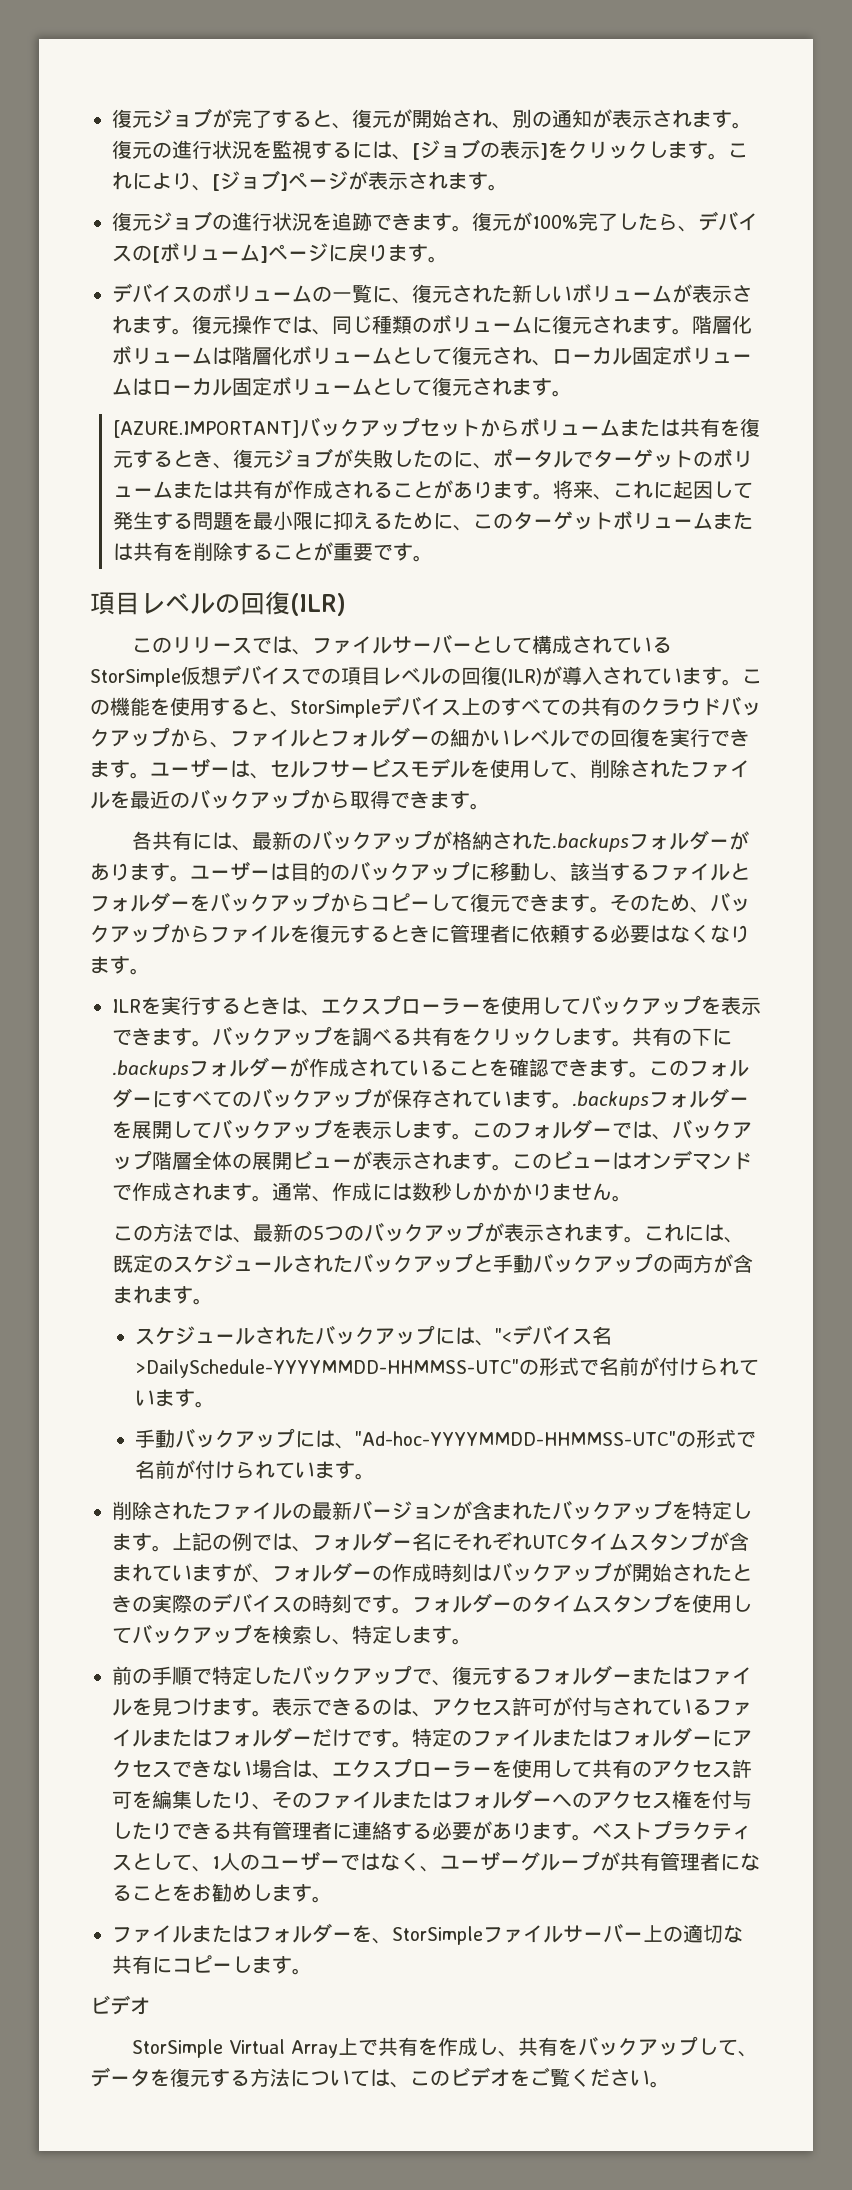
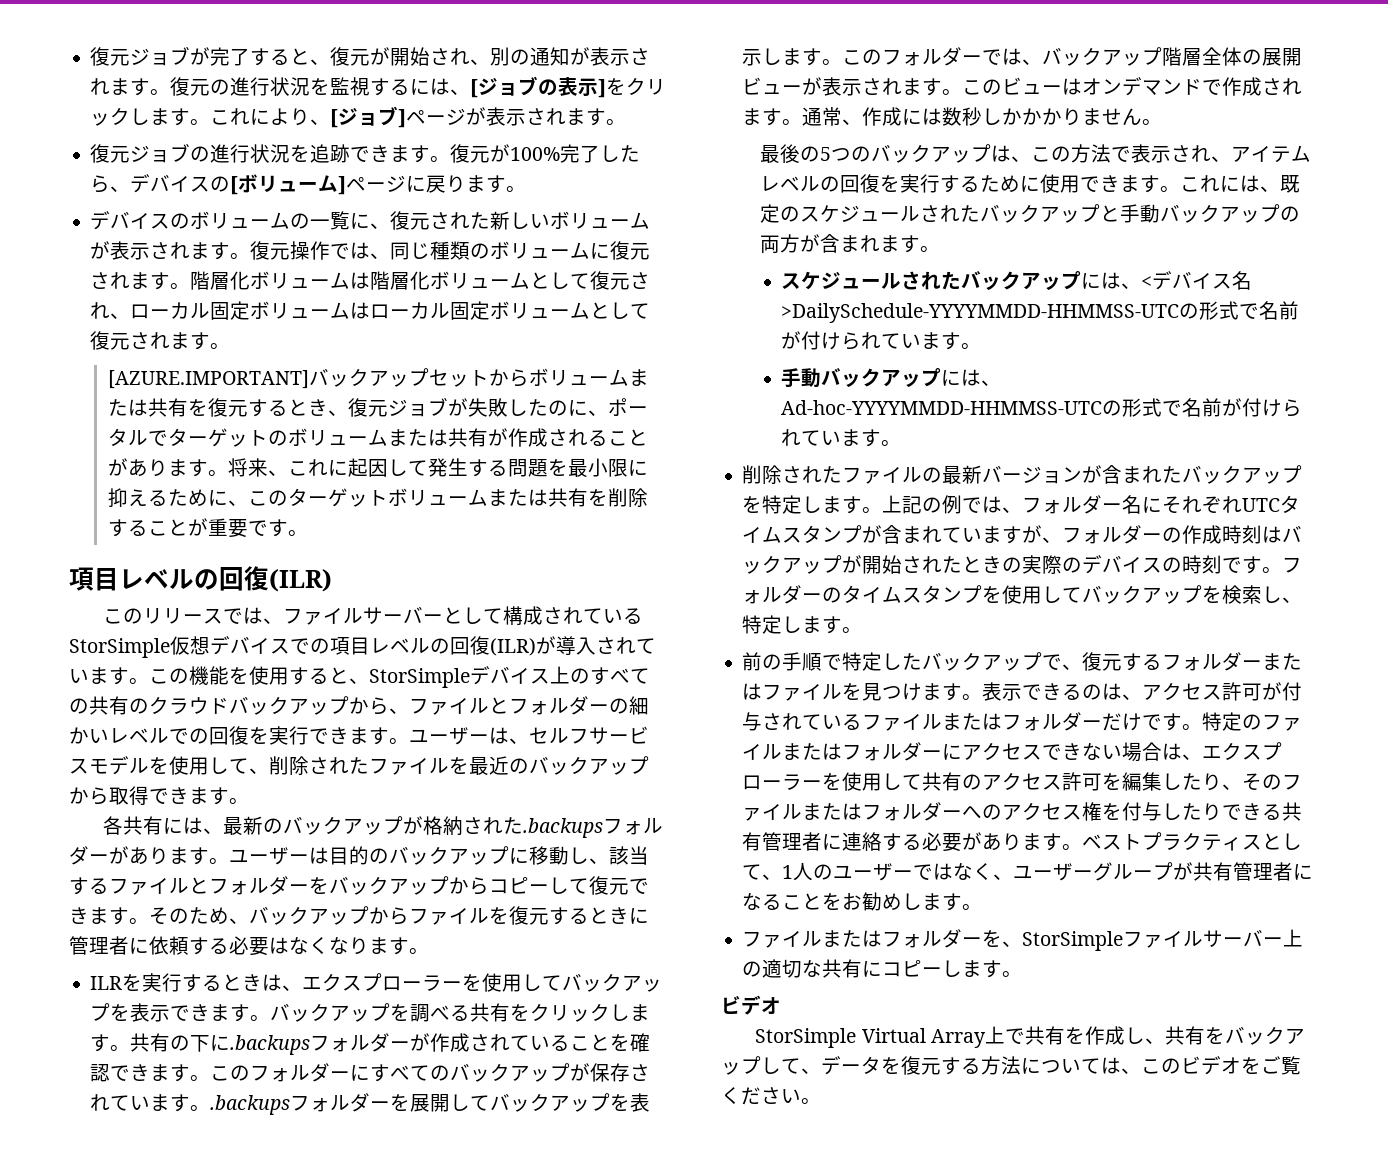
- この方法では、最新の5つのバックアップが表示されます。
+ 最後の5つのバックアップは、この方法で表示され、アイテムレベルの回復を実行するために使用できます。
- スケジュールされたバックアップには、"<デバイス名>DailySchedule-YYYYMMDD-HHMMSS-UTC"の形式で名前が付けられています。
+ スケジュールされたバックアップには、<デバイス名>DailySchedule-YYYYMMDD-HHMMSS-UTCの形式で名前が付けられています。
- 手動バックアップには、"Ad-hoc-YYYYMMDD-HHMMSS-UTC"の形式で名前が付けられています。
+ 手動バックアップには、Ad-hoc-YYYYMMDD-HHMMSS-UTCの形式で名前が付けられています。

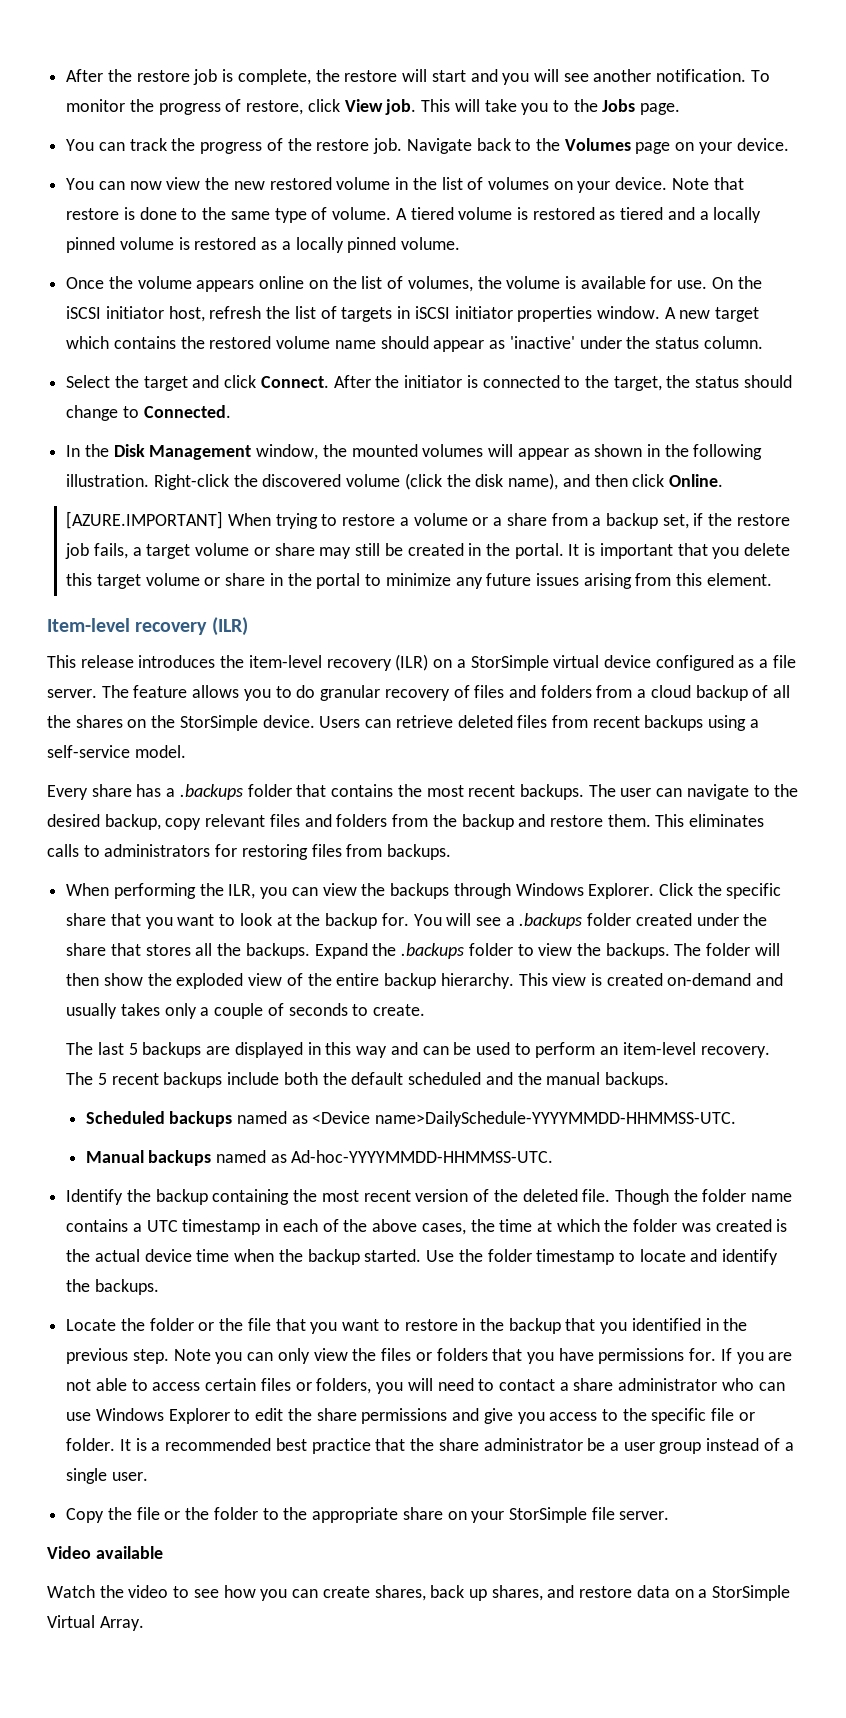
- 復元ジョブが完了すると、復元が開始され、別の通知が表示されます。復元の進行状況を監視するには、[ジョブの表示]をクリックします。これにより、[ジョブ]ページが表示されます。
- 復元ジョブの進行状況を追跡できます。復元が100%完了したら、デバイスの[ボリューム]ページに戻ります。
- デバイスのボリュームの一覧に、復元された新しいボリュームが表示されます。復元操作では、同じ種類のボリュームに復元されます。階層化ボリュームは階層化ボリュームとして復元され、ローカル固定ボリュームはローカル固定ボリュームとして復元されます。
- [AZURE.IMPORTANT]バックアップセットからボリュームまたは共有を復元するとき、復元ジョブが失敗したのに、ポータルでターゲットのボリュームまたは共有が作成されることがあります。将来、これに起因して発生する問題を最小限に抑えるために、このターゲットボリュームまたは共有を削除することが重要です。
- 項目レベルの回復(ILR)
- このリリースでは、ファイルサーバーとして構成されているStorSimple仮想デバイスでの項目レベルの回復(ILR)が導入されています。この機能を使用すると、StorSimpleデバイス上のすべての共有のクラウドバックアップから、ファイルとフォルダーの細かいレベルでの回復を実行できます。ユーザーは、セルフサービスモデルを使用して、削除されたファイルを最近のバックアップから取得できます。
- 各共有には、最新のバックアップが格納された.backupsフォルダーがあります。ユーザーは目的のバックアップに移動し、該当するファイルとフォルダーをバックアップからコピーして復元できます。そのため、バックアップからファイルを復元するときに管理者に依頼する必要はなくなります。
- ILRを実行するときは、エクスプローラーを使用してバックアップを表示できます。バックアップを調べる共有をクリックします。共有の下に.backupsフォルダーが作成されていることを確認できます。このフォルダーにすべてのバックアップが保存されています。.backupsフォルダーを展開してバックアップを表示します。このフォルダーでは、バックアップ階層全体の展開ビューが表示されます。このビューはオンデマンドで作成されます。通常、作成には数秒しかかかりません。
- 最後の5つのバックアップは、この方法で表示され、アイテムレベルの回復を実行するために使用できます。これには、既定のスケジュールされたバックアップと手動バックアップの両方が含まれます。
- スケジュールされたバックアップには、<デバイス名>DailySchedule-YYYYMMDD-HHMMSS-UTCの形式で名前が付けられています。
- 手動バックアップには、Ad-hoc-YYYYMMDD-HHMMSS-UTCの形式で名前が付けられています。
- 削除されたファイルの最新バージョンが含まれたバックアップを特定します。上記の例では、フォルダー名にそれぞれUTCタイムスタンプが含まれていますが、フォルダーの作成時刻はバックアップが開始されたときの実際のデバイスの時刻です。フォルダーのタイムスタンプを使用してバックアップを検索し、特定します。
- 前の手順で特定したバックアップで、復元するフォルダーまたはファイルを見つけます。表示できるのは、アクセス許可が付与されているファイルまたはフォルダーだけです。特定のファイルまたはフォルダーにアクセスできない場合は、エクスプローラーを使用して共有のアクセス許可を編集したり、そのファイルまたはフォルダーへのアクセス権を付与したりできる共有管理者に連絡する必要があります。ベストプラクティスとして、1人のユーザーではなく、ユーザーグループが共有管理者になることをお勧めします。
- ファイルまたはフォルダーを、StorSimpleファイルサーバー上の適切な共有にコピーします。
- ビデオ
- StorSimple Virtual Array上で共有を作成し、共有をバックアップして、データを復元する方法については、このビデオをご覧ください。
+ After the restore job is complete, the restore will start and you will see another notification. To monitor the progress of restore, click View job. This will take you to the Jobs page.
+ You can track the progress of the restore job. Navigate back to the Volumes page on your device.
+ You can now view the new restored volume in the list of volumes on your device. Note that restore is done to the same type of volume. A tiered volume is restored as tiered and a locally pinned volume is restored as a locally pinned volume.
+ Once the volume appears online on the list of volumes, the volume is available for use. On the iSCSI initiator host, refresh the list of targets in iSCSI initiator properties window. A new target which contains the restored volume name should appear as 'inactive' under the status column.
+ Select the target and click Connect. After the initiator is connected to the target, the status should change to Connected.
+ In the Disk Management window, the mounted volumes will appear as shown in the following illustration. Right-click the discovered volume (click the disk name), and then click Online.
+ [AZURE.IMPORTANT] When trying to restore a volume or a share from a backup set, if the restore job fails, a target volume or share may still be created in the portal. It is important that you delete this target volume or share in the portal to minimize any future issues arising from this element.
+ Item-level recovery (ILR)
+ This release introduces the item-level recovery (ILR) on a StorSimple virtual device configured as a file server. The feature allows you to do granular recovery of files and folders from a cloud backup of all the shares on the StorSimple device. Users can retrieve deleted files from recent backups using a self-service model.
+ Every share has a .backups folder that contains the most recent backups. The user can navigate to the desired backup, copy relevant files and folders from the backup and restore them. This eliminates calls to administrators for restoring files from backups.
+ When performing the ILR, you can view the backups through Windows Explorer. Click the specific share that you want to look at the backup for. You will see a .backups folder created under the share that stores all the backups. Expand the .backups folder to view the backups. The folder will then show the exploded view of the entire backup hierarchy. This view is created on-demand and usually takes only a couple of seconds to create.
+ The last 5 backups are displayed in this way and can be used to perform an item-level recovery. The 5 recent backups include both the default scheduled and the manual backups.
+ Scheduled backups named as <Device name>DailySchedule-YYYYMMDD-HHMMSS-UTC.
+ Manual backups named as Ad-hoc-YYYYMMDD-HHMMSS-UTC.
+ Identify the backup containing the most recent version of the deleted file. Though the folder name contains a UTC timestamp in each of the above cases, the time at which the folder was created is the actual device time when the backup started. Use the folder timestamp to locate and identify the backups.
+ Locate the folder or the file that you want to restore in the backup that you identified in the previous step. Note you can only view the files or folders that you have permissions for. If you are not able to access certain files or folders, you will need to contact a share administrator who can use Windows Explorer to edit the share permissions and give you access to the specific file or folder. It is a recommended best practice that the share administrator be a user group instead of a single user.
+ Copy the file or the folder to the appropriate share on your StorSimple file server.
+ Video available
+ Watch the video to see how you can create shares, back up shares, and restore data on a StorSimple Virtual Array.

